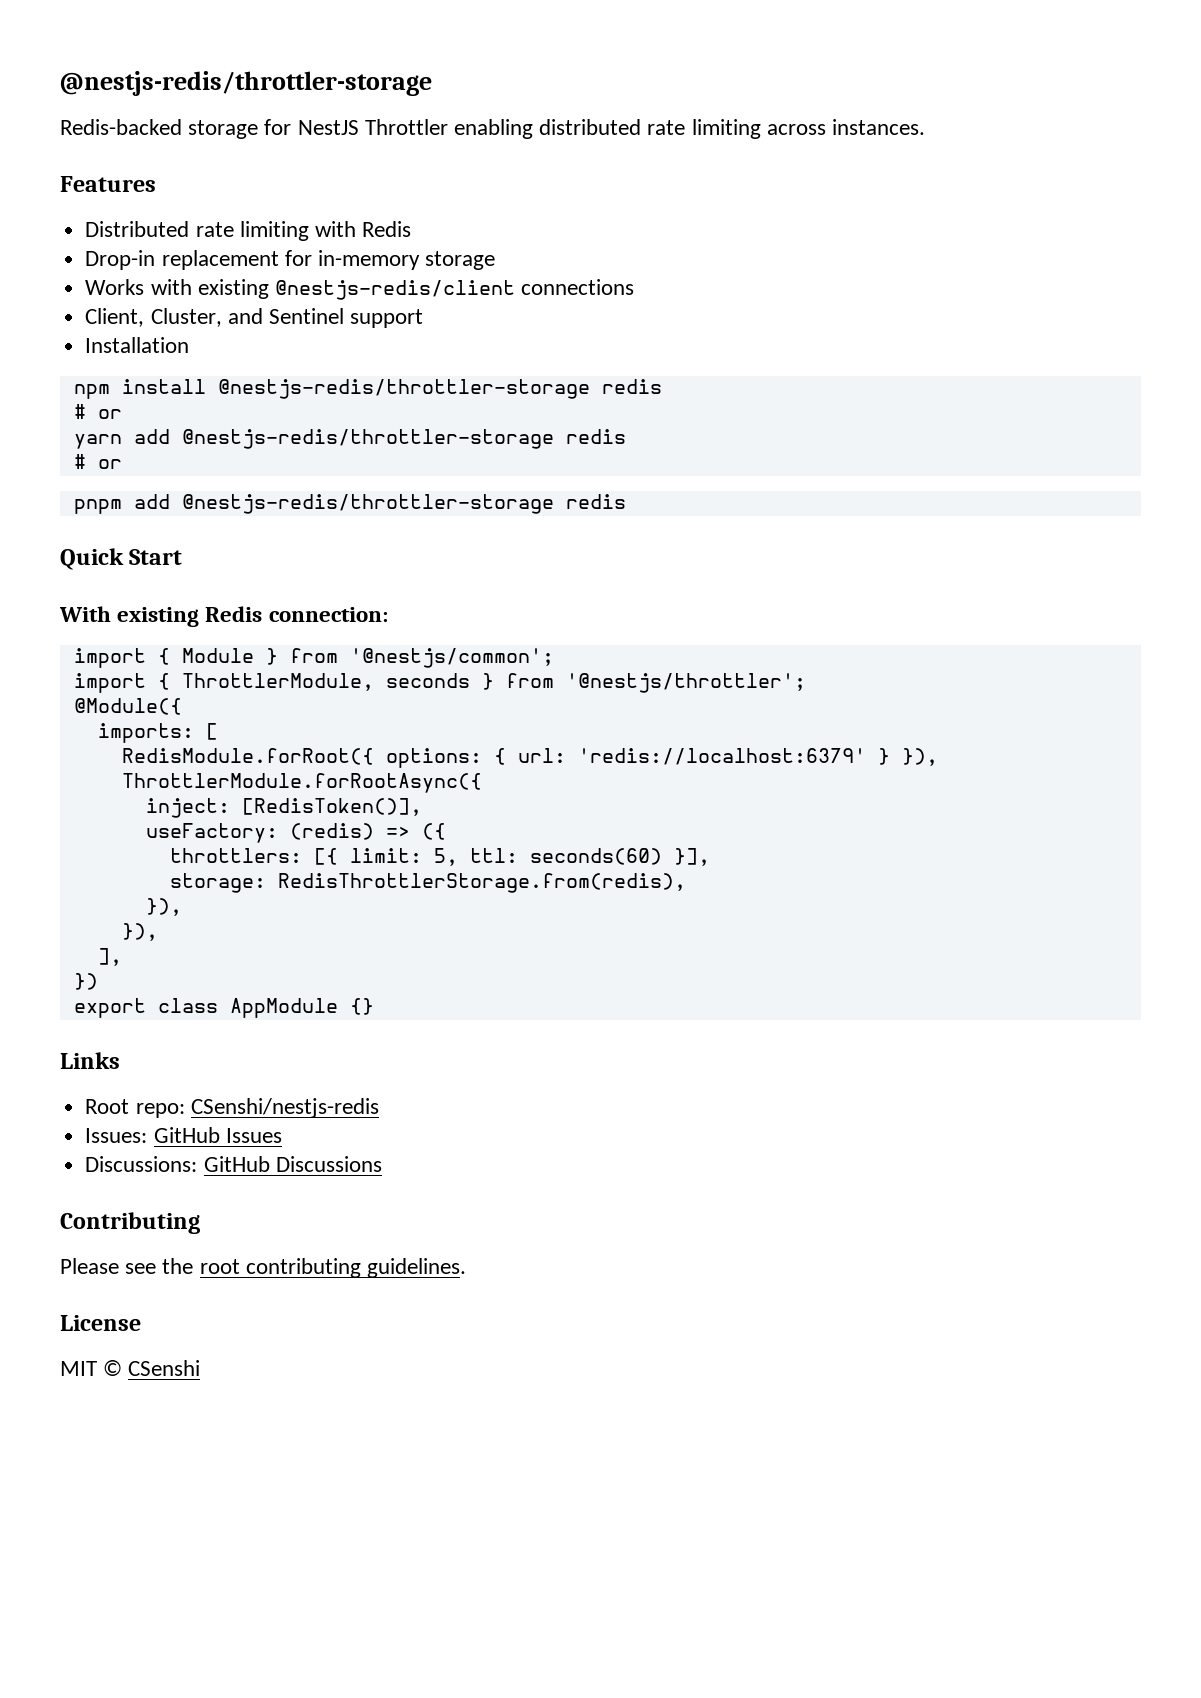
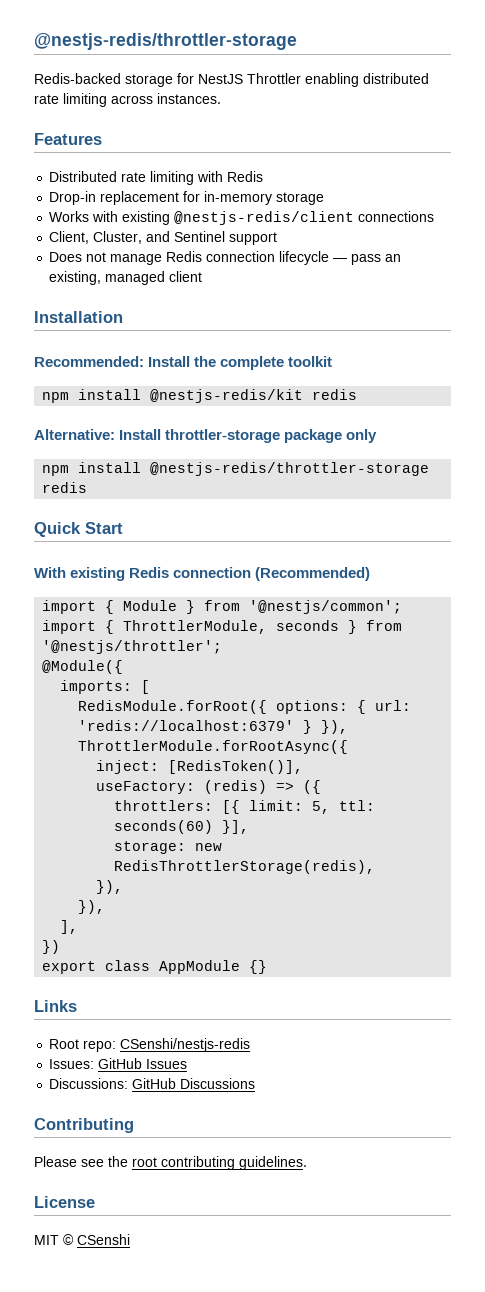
+ Does not manage Redis connection lifecycle — pass an existing, managed client
  Installation
+ Recommended: Install the complete toolkit
+ npm install @nestjs-redis/kit redis
+ Alternative: Install throttler-storage package only
  npm install @nestjs-redis/throttler-storage redis
- # or
- yarn add @nestjs-redis/throttler-storage redis
- # or
- pnpm add @nestjs-redis/throttler-storage redis
- With existing Redis connection:
+ With existing Redis connection (Recommended)
- storage: RedisThrottlerStorage.from(redis),
+ storage: new RedisThrottlerStorage(redis),

